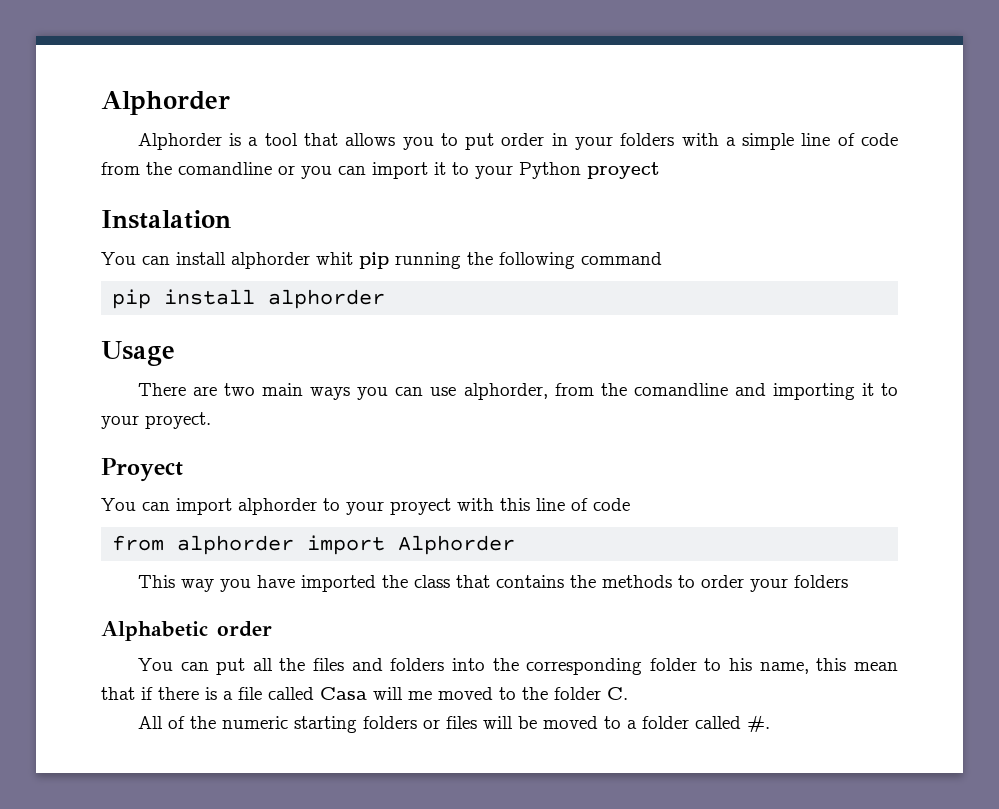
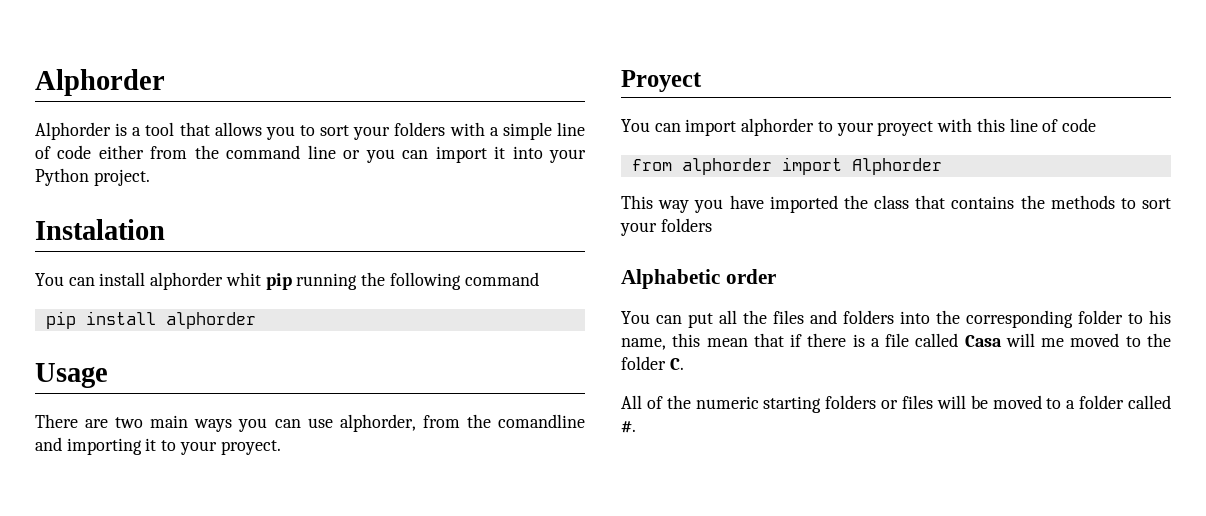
- Alphorder is a tool that allows you to put order in your folders with a simple line of code from the comandline or you can import it to your Python proyect
+ Alphorder is a tool that allows you to sort your folders with a simple line of code either from the command line or you can import it into your Python project.
- This way you have imported the class that contains the methods to order your folders
+ This way you have imported the class that contains the methods to sort your folders

